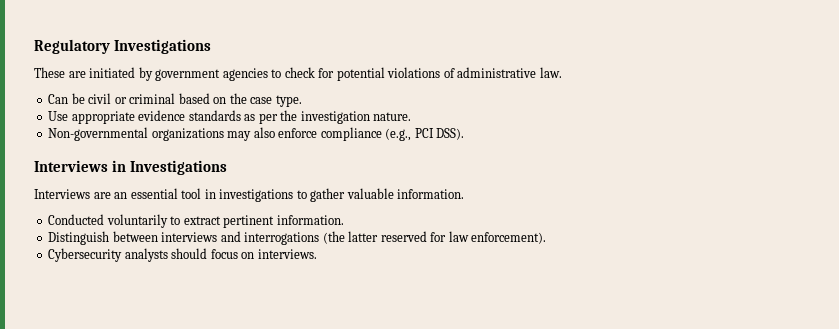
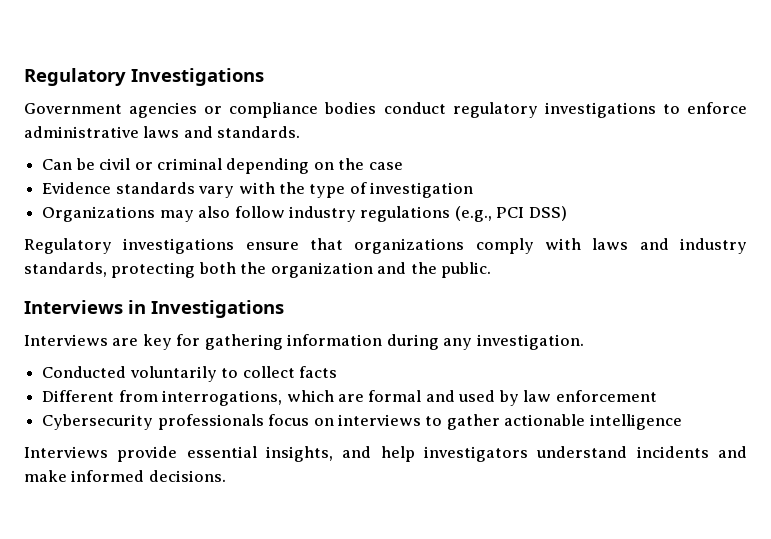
- These are initiated by government agencies to check for potential violations of administrative law.
+ Government agencies or compliance bodies conduct regulatory investigations to enforce administrative laws and standards.
- Can be civil or criminal based on the case type.
- Use appropriate evidence standards as per the investigation nature.
- Non-governmental organizations may also enforce compliance (e.g., PCI DSS).
+ Can be civil or criminal depending on the case
+ Evidence standards vary with the type of investigation
+ Organizations may also follow industry regulations (e.g., PCI DSS)
+ Regulatory investigations ensure that organizations comply with laws and industry standards, protecting both the organization and the public.
- Interviews are an essential tool in investigations to gather valuable information.
- Conducted voluntarily to extract pertinent information.
- Distinguish between interviews and interrogations (the latter reserved for law enforcement).
- Cybersecurity analysts should focus on interviews.
+ Interviews are key for gathering information during any investigation.
+ Conducted voluntarily to collect facts
+ Different from interrogations, which are formal and used by law enforcement
+ Cybersecurity professionals focus on interviews to gather actionable intelligence
+ Interviews provide essential insights, and help investigators understand incidents and make informed decisions.

